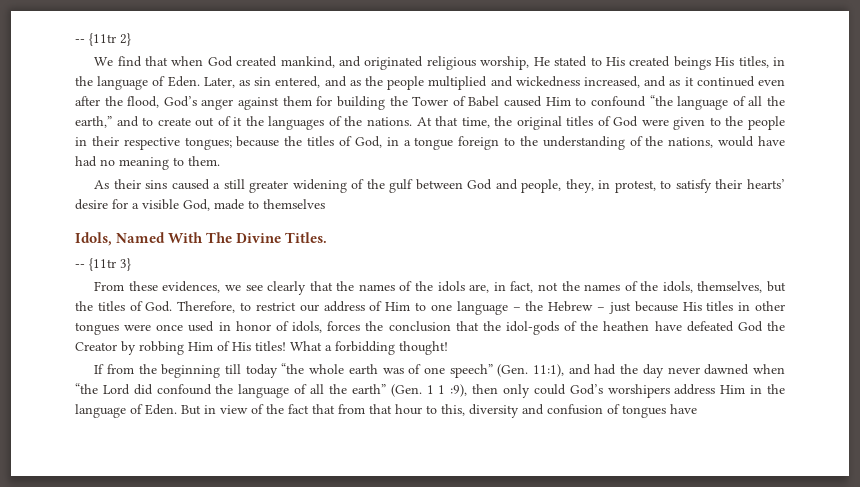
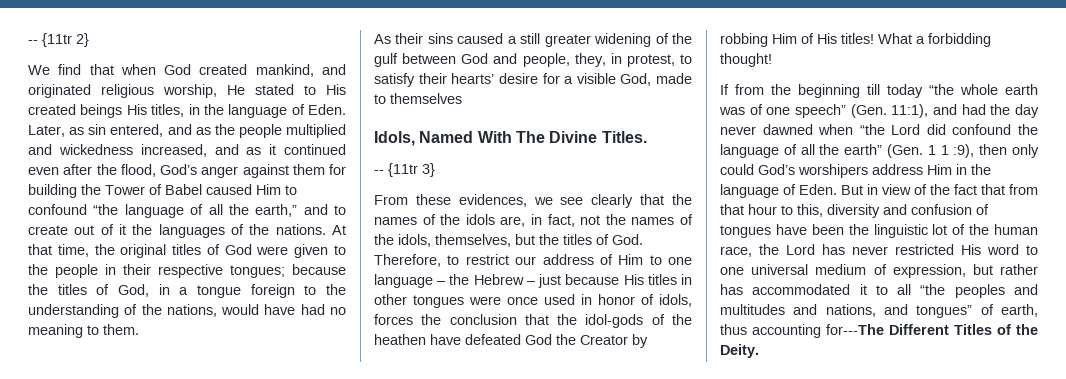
- But in view of the fact that from that hour to this, diversity and confusion of tongues have
+ But in view of the fact that from that hour to this, diversity and confusion of tongues have been the linguistic lot of the human race, the Lord has never restricted His word to one universal medium of expression, but rather has accommodated it to all “the peoples and multitudes and nations, and tongues” of earth, thus accounting for---The Different Titles of the Deity.

